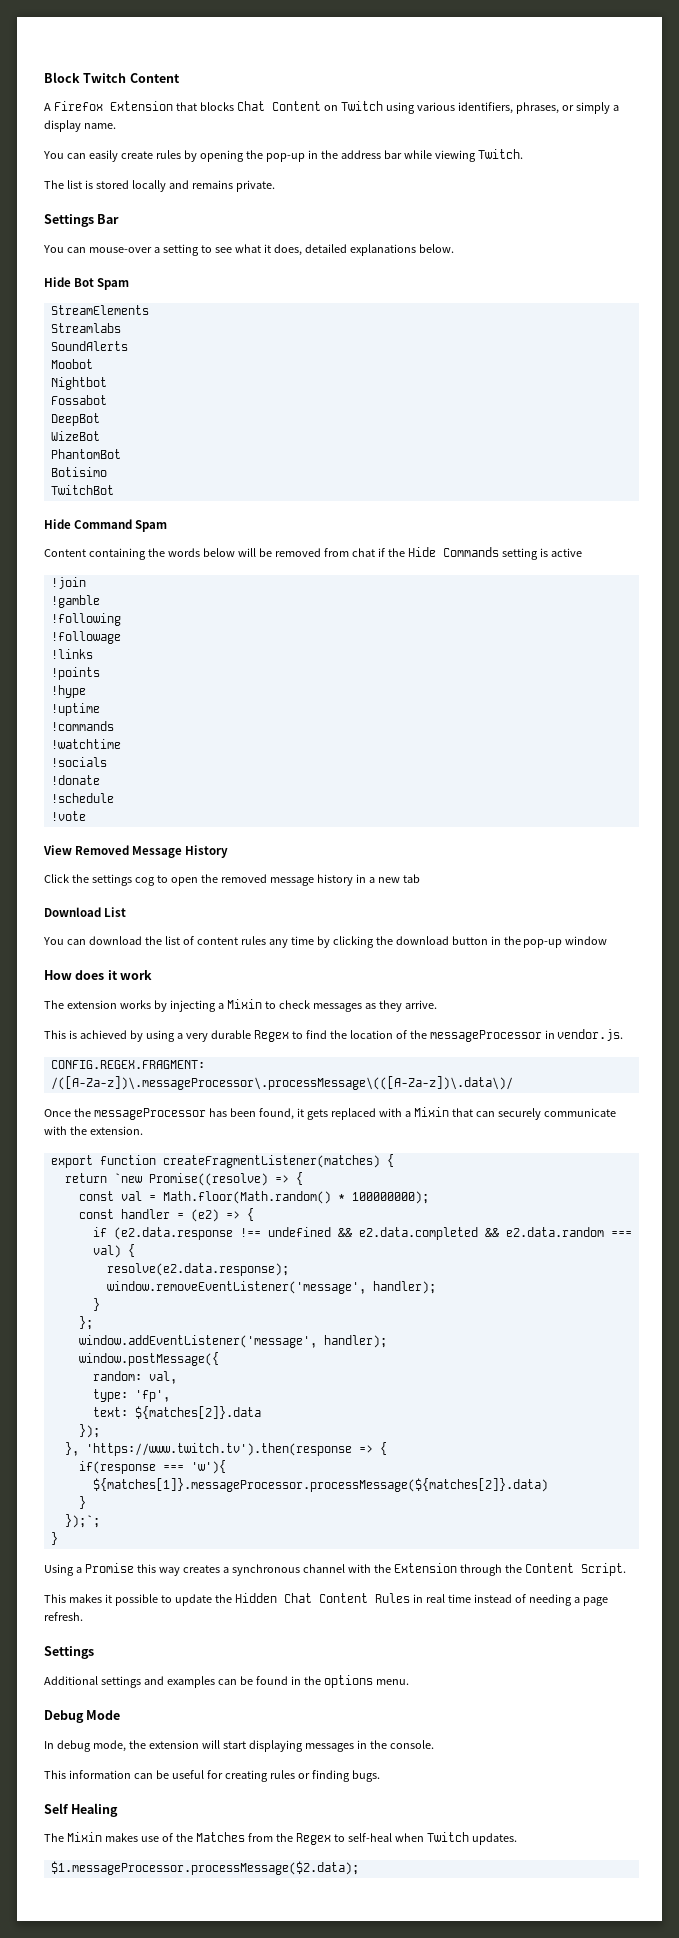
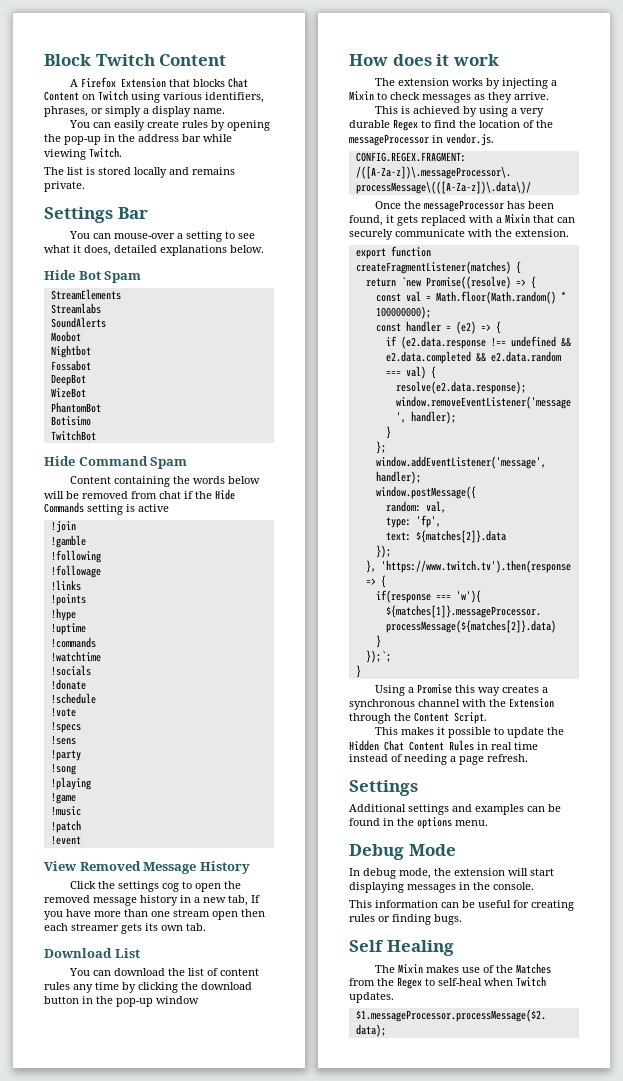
+ !specs
+ !sens
+ !party
+ !song
+ !playing
+ !game
+ !music
+ !patch
+ !event
- Click the settings cog to open the removed message history in a new tab
+ Click the settings cog to open the removed message history in a new tab, If you have more than one stream open then each streamer gets its own tab.

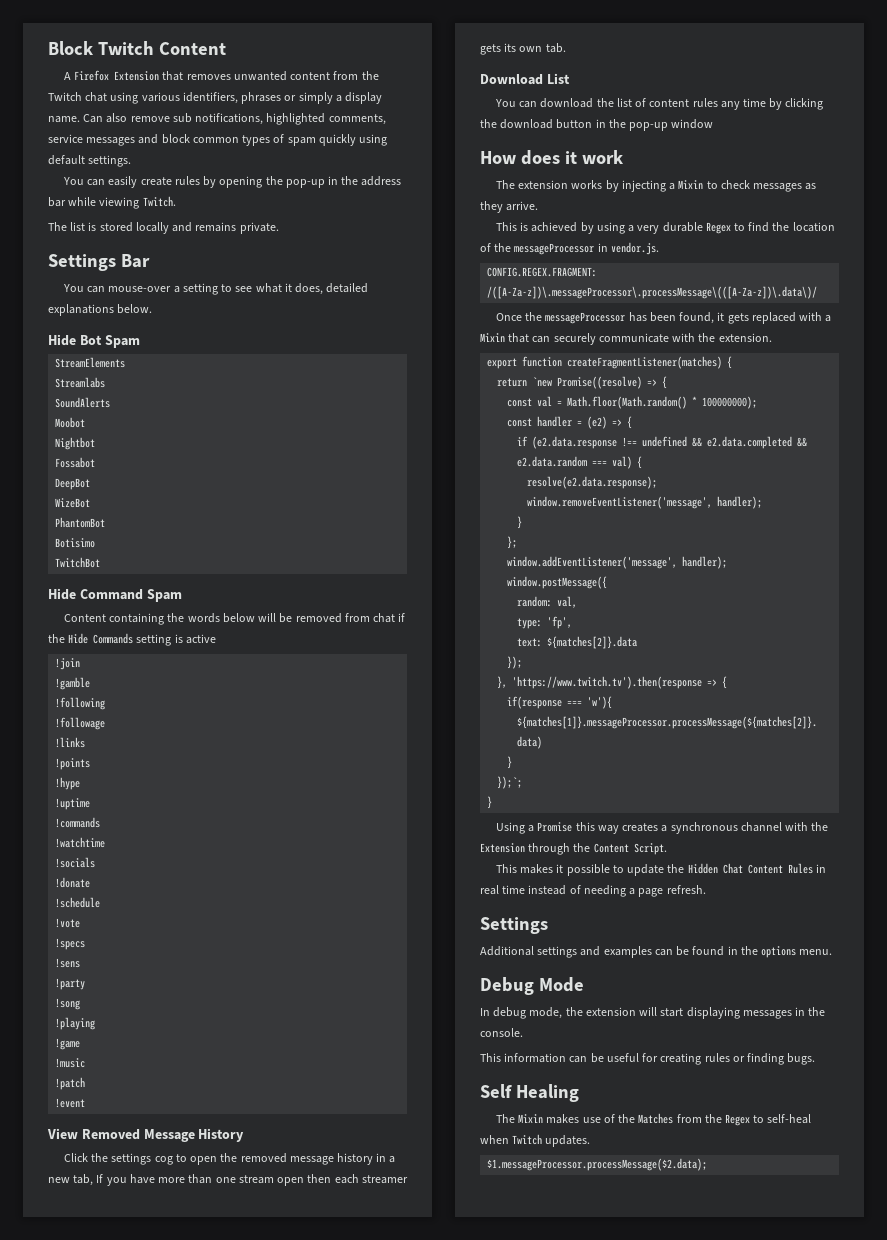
- A Firefox Extension that blocks Chat Content on Twitch using various identifiers, phrases, or simply a display name.
+ A Firefox Extension that removes unwanted content from the Twitch chat using various identifiers, phrases or simply a display name. Can also remove sub notifications, highlighted comments, service messages and block common types of spam quickly using default settings.

